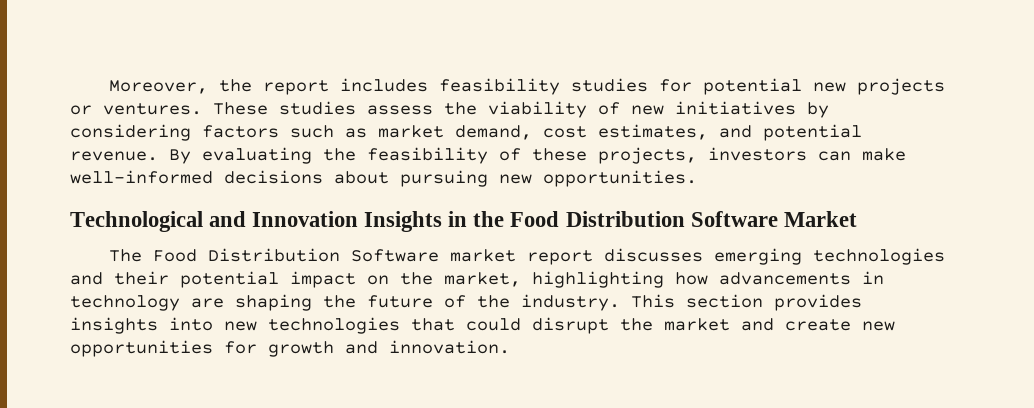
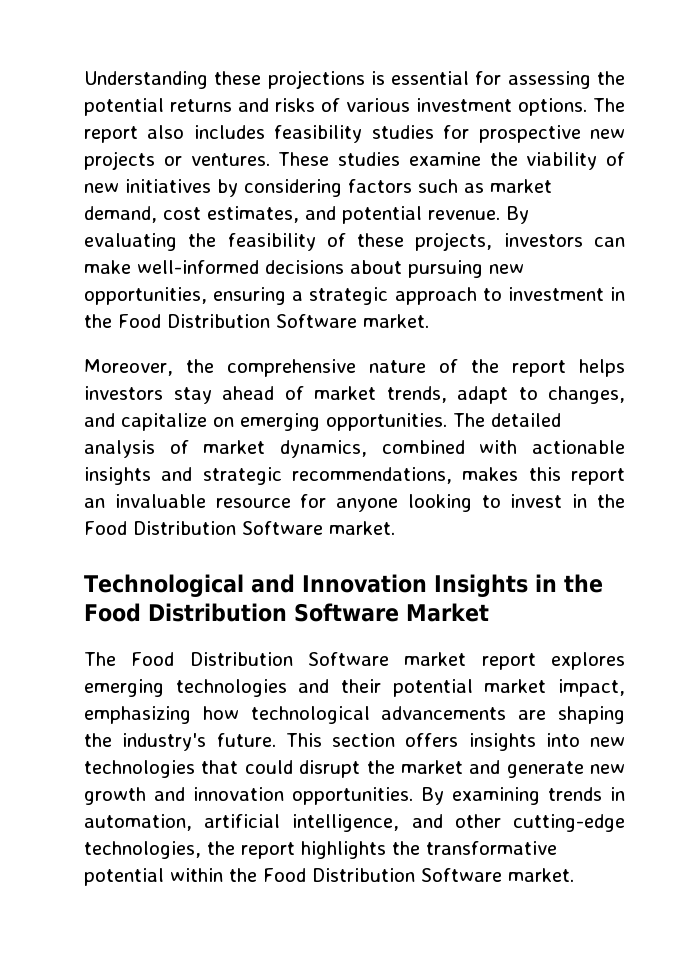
- Moreover, the report includes feasibility studies for potential new projects or ventures.
+ Understanding these projections is essential for assessing the potential returns and risks of various investment options. The report also includes feasibility studies for prospective new projects or ventures.
- These studies assess the viability of new initiatives by considering factors such as market demand, cost estimates, and potential revenue.
+ These studies examine the viability of new initiatives by considering factors such as market demand, cost estimates, and potential revenue.
- By evaluating the feasibility of these projects, investors can make well-informed decisions about pursuing new opportunities.
+ By evaluating the feasibility of these projects, investors can make well-informed decisions about pursuing new opportunities, ensuring a strategic approach to investment in the Food Distribution Software market.
+ Moreover, the comprehensive nature of the report helps investors stay ahead of market trends, adapt to changes, and capitalize on emerging opportunities. The detailed analysis of market dynamics, combined with actionable insights and strategic recommendations, makes this report an invaluable resource for anyone looking to invest in the Food Distribution Software market.
- The Food Distribution Software market report discusses emerging technologies and their potential impact on the market, highlighting how advancements in technology are shaping the future of the industry.
+ The Food Distribution Software market report explores emerging technologies and their potential market impact, emphasizing how technological advancements are shaping the industry's future.
- This section provides insights into new technologies that could disrupt the market and create new opportunities for growth and innovation.
+ This section offers insights into new technologies that could disrupt the market and generate new growth and innovation opportunities. By examining trends in automation, artificial intelligence, and other cutting-edge technologies, the report highlights the transformative potential within the Food Distribution Software market.

